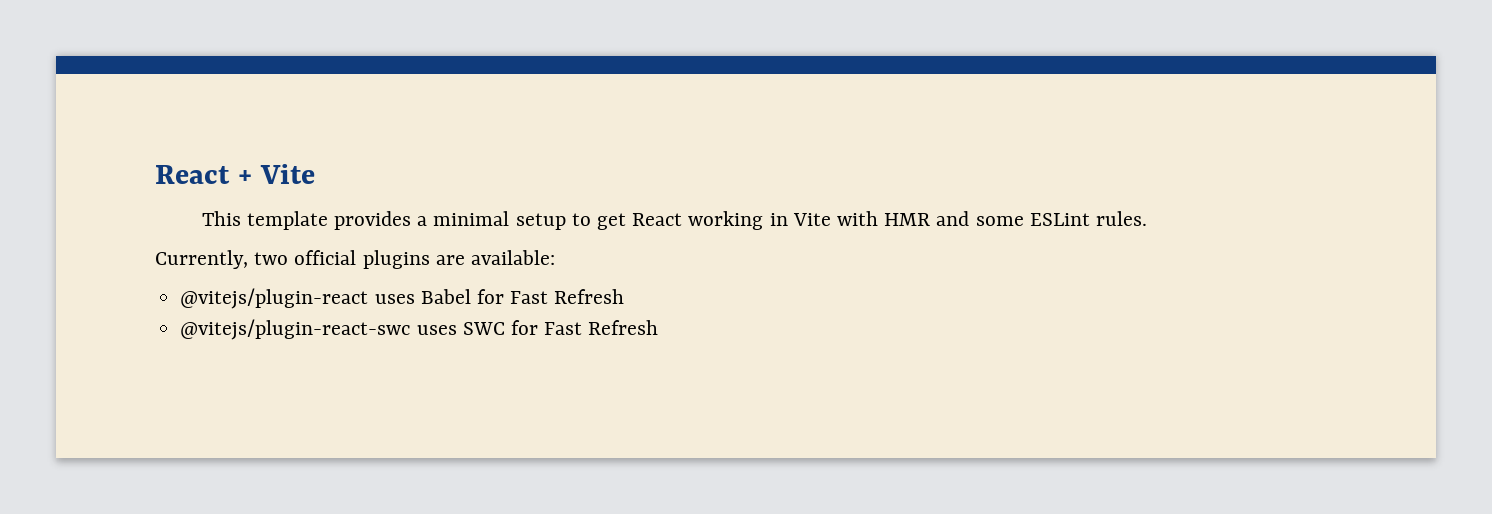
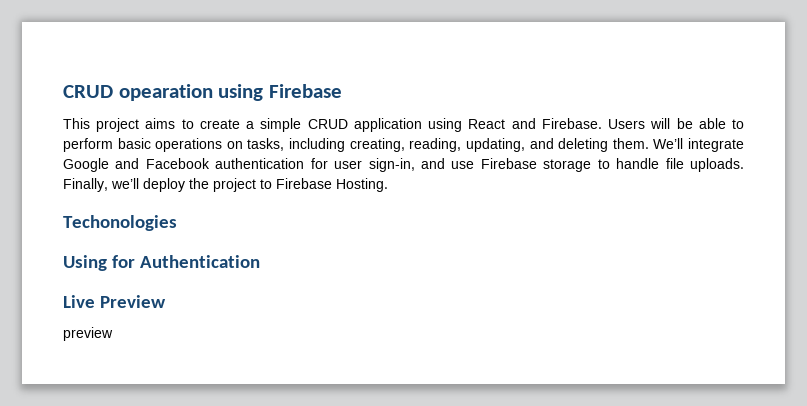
- React + Vite
- This template provides a minimal setup to get React working in Vite with HMR and some ESLint rules.
- Currently, two official plugins are available:
- @vitejs/plugin-react uses Babel for Fast Refresh
- @vitejs/plugin-react-swc uses SWC for Fast Refresh
+ CRUD opearation using Firebase
+ This project aims to create a simple CRUD application using React and Firebase. Users will be able to perform basic operations on tasks, including creating, reading, updating, and deleting them. We’ll integrate Google and Facebook authentication for user sign-in, and use Firebase storage to handle file uploads. Finally, we’ll deploy the project to Firebase Hosting.
+ Techonologies
+ Using for Authentication
+ Live Preview
+ preview

